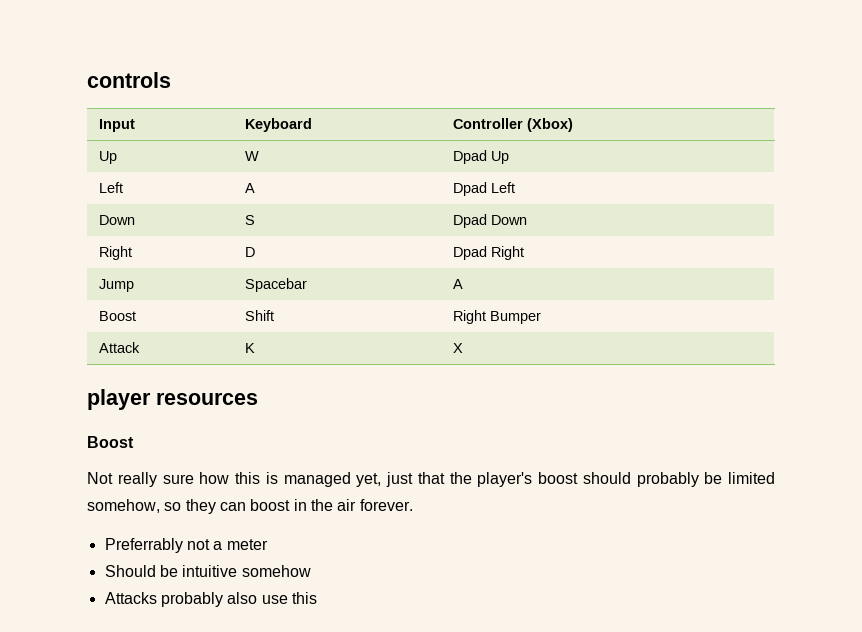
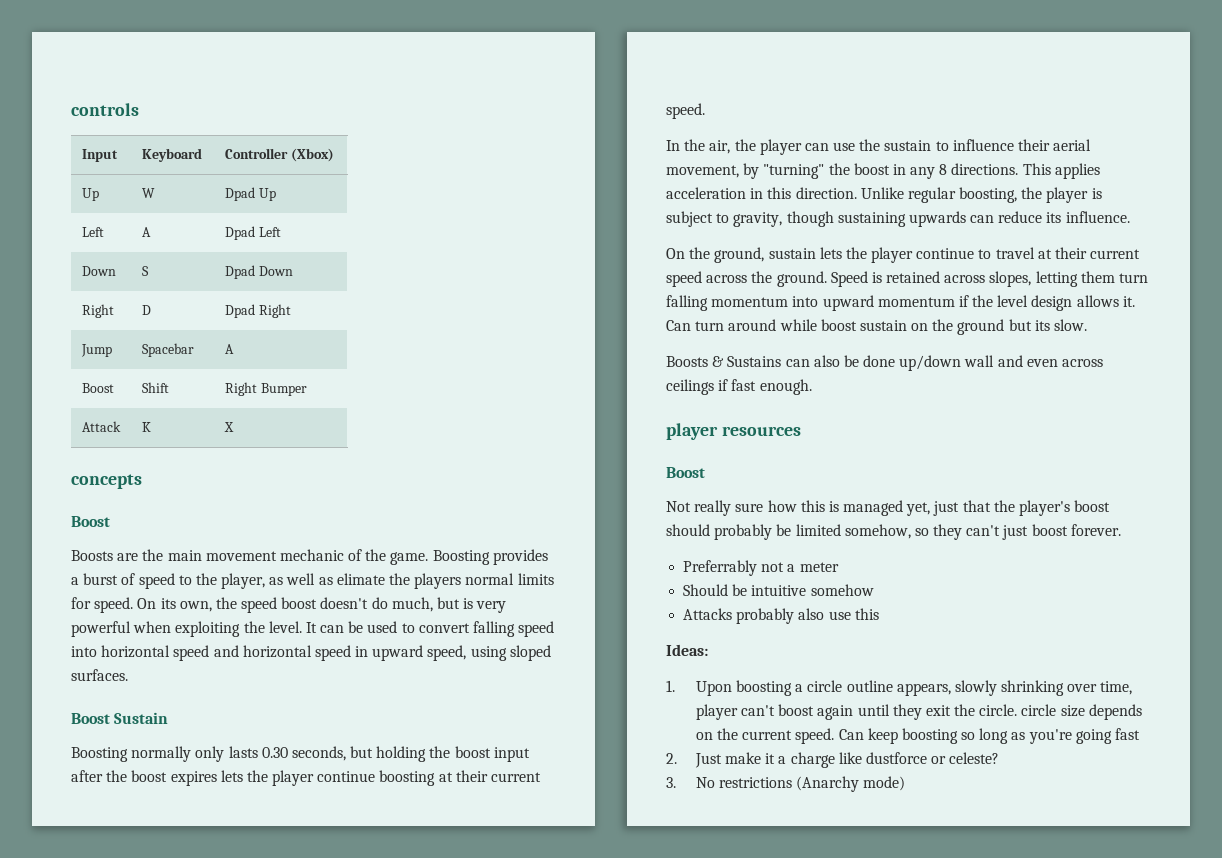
+ concepts
+ Boost
+ Boosts are the main movement mechanic of the game. Boosting provides a burst of speed to the player, as well as elimate the players normal limits for speed. On its own, the speed boost doesn't do much, but is very powerful when exploiting the level. It can be used to convert falling speed into horizontal speed and horizontal speed in upward speed, using sloped surfaces.
+ Boost Sustain
+ Boosting normally only lasts 0.30 seconds, but holding the boost input after the boost expires lets the player continue boosting at their current speed.
+ In the air, the player can use the sustain to influence their aerial movement, by "turning" the boost in any 8 directions. This applies acceleration in this direction. Unlike regular boosting, the player is subject to gravity, though sustaining upwards can reduce its influence.
+ On the ground, sustain lets the player continue to travel at their current speed across the ground. Speed is retained across slopes, letting them turn falling momentum into upward momentum if the level design allows it. Can turn around while boost sustain on the ground but its slow.
+ Boosts & Sustains can also be done up/down wall and even across ceilings if fast enough.
- Not really sure how this is managed yet, just that the player's boost should probably be limited somehow, so they can boost in the air forever.
+ Not really sure how this is managed yet, just that the player's boost should probably be limited somehow, so they can't just boost forever.
+ Ideas:
+ 1. Upon boosting a circle outline appears, slowly shrinking over time, player can't boost again until they exit the circle. circle size depends on the current speed. Can keep boosting so long as you're going fast
+ 2. Just make it a charge like dustforce or celeste?
+ 3. No restrictions (Anarchy mode)

